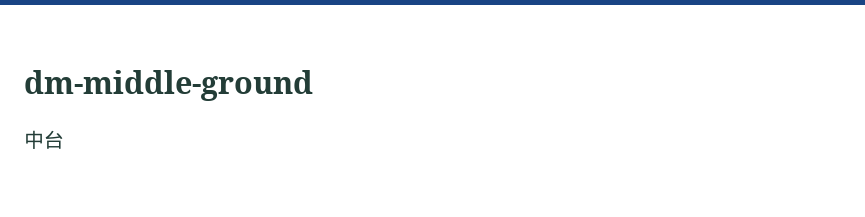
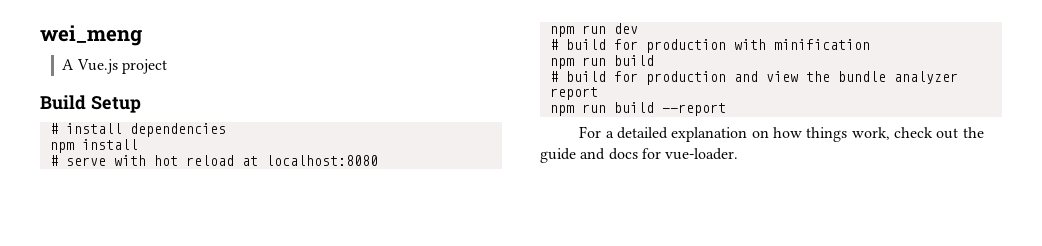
- dm-middle-ground
- 中台
+ wei_meng
+ A Vue.js project
+ Build Setup
+ # install dependencies
+ npm install
+ # serve with hot reload at localhost:8080
+ npm run dev
+ # build for production with minification
+ npm run build
+ # build for production and view the bundle analyzer report
+ npm run build --report
+ For a detailed explanation on how things work, check out the guide and docs for vue-loader.

